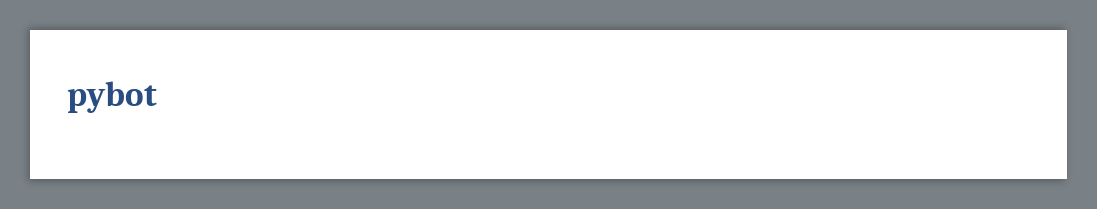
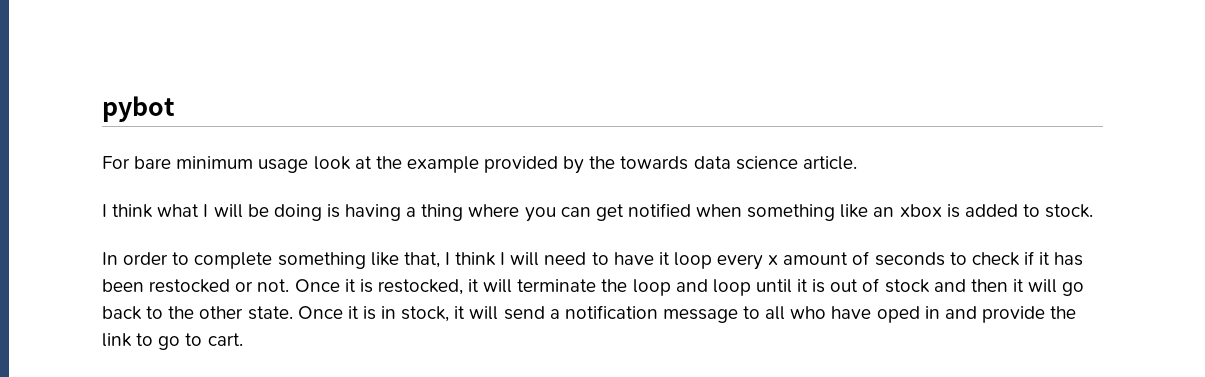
+ For bare minimum usage look at the example provided by the towards data science article.
+ I think what I will be doing is having a thing where you can get notified when something like an xbox is added to stock.
+ In order to complete something like that, I think I will need to have it loop every x amount of seconds to check if it has been restocked or not. Once it is restocked, it will terminate the loop and loop until it is out of stock and then it will go back to the other state. Once it is in stock, it will send a notification message to all who have oped in and provide the link to go to cart.

